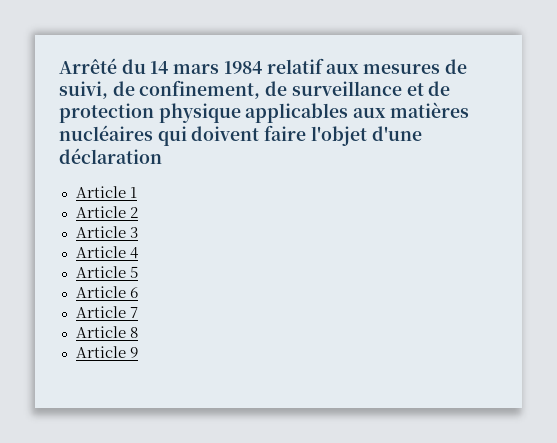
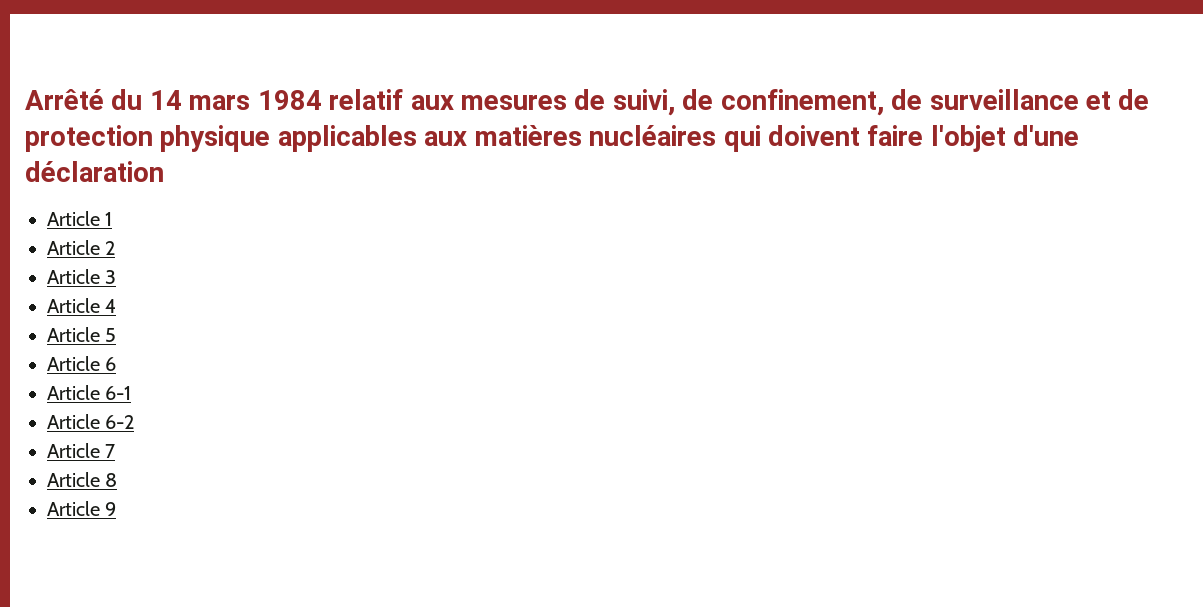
+ Article 6-1
+ Article 6-2

